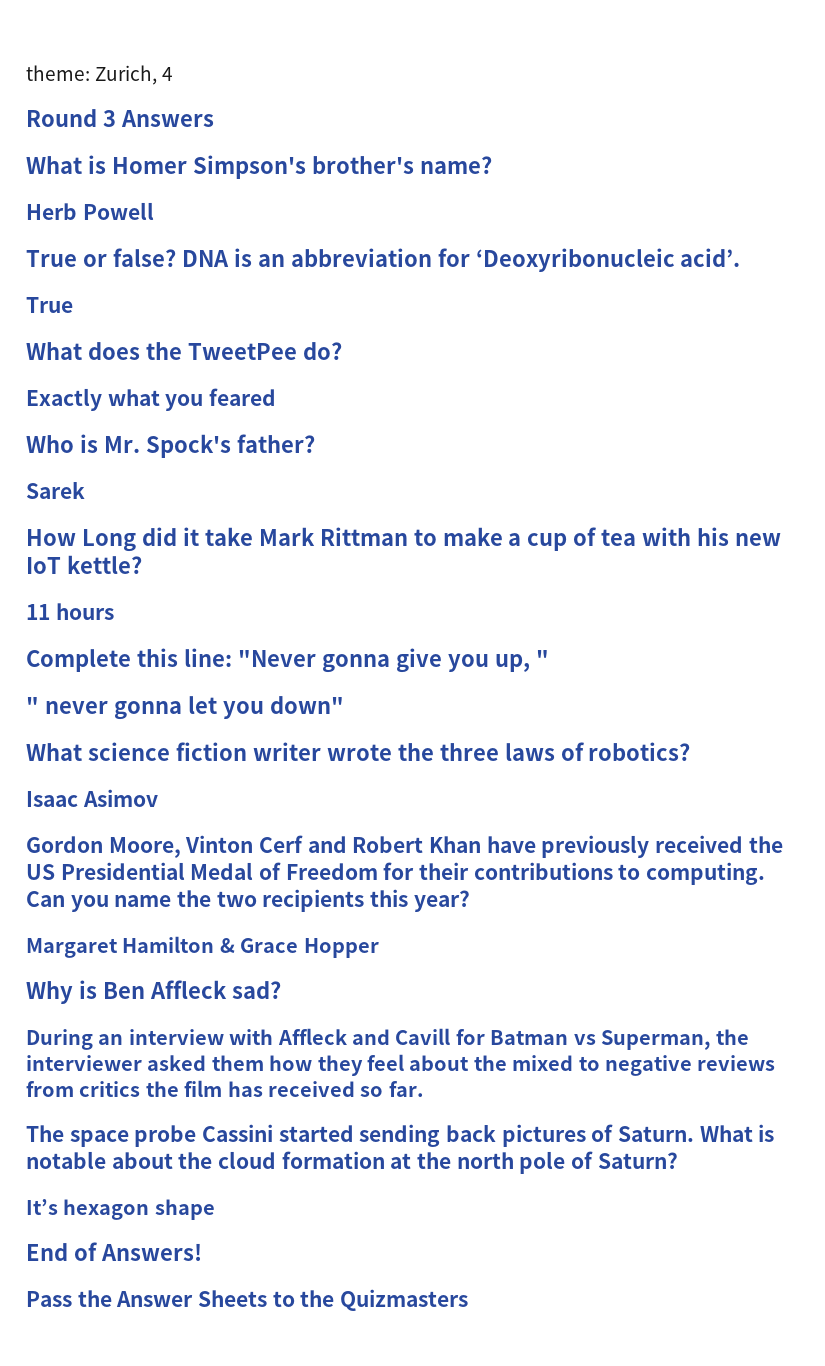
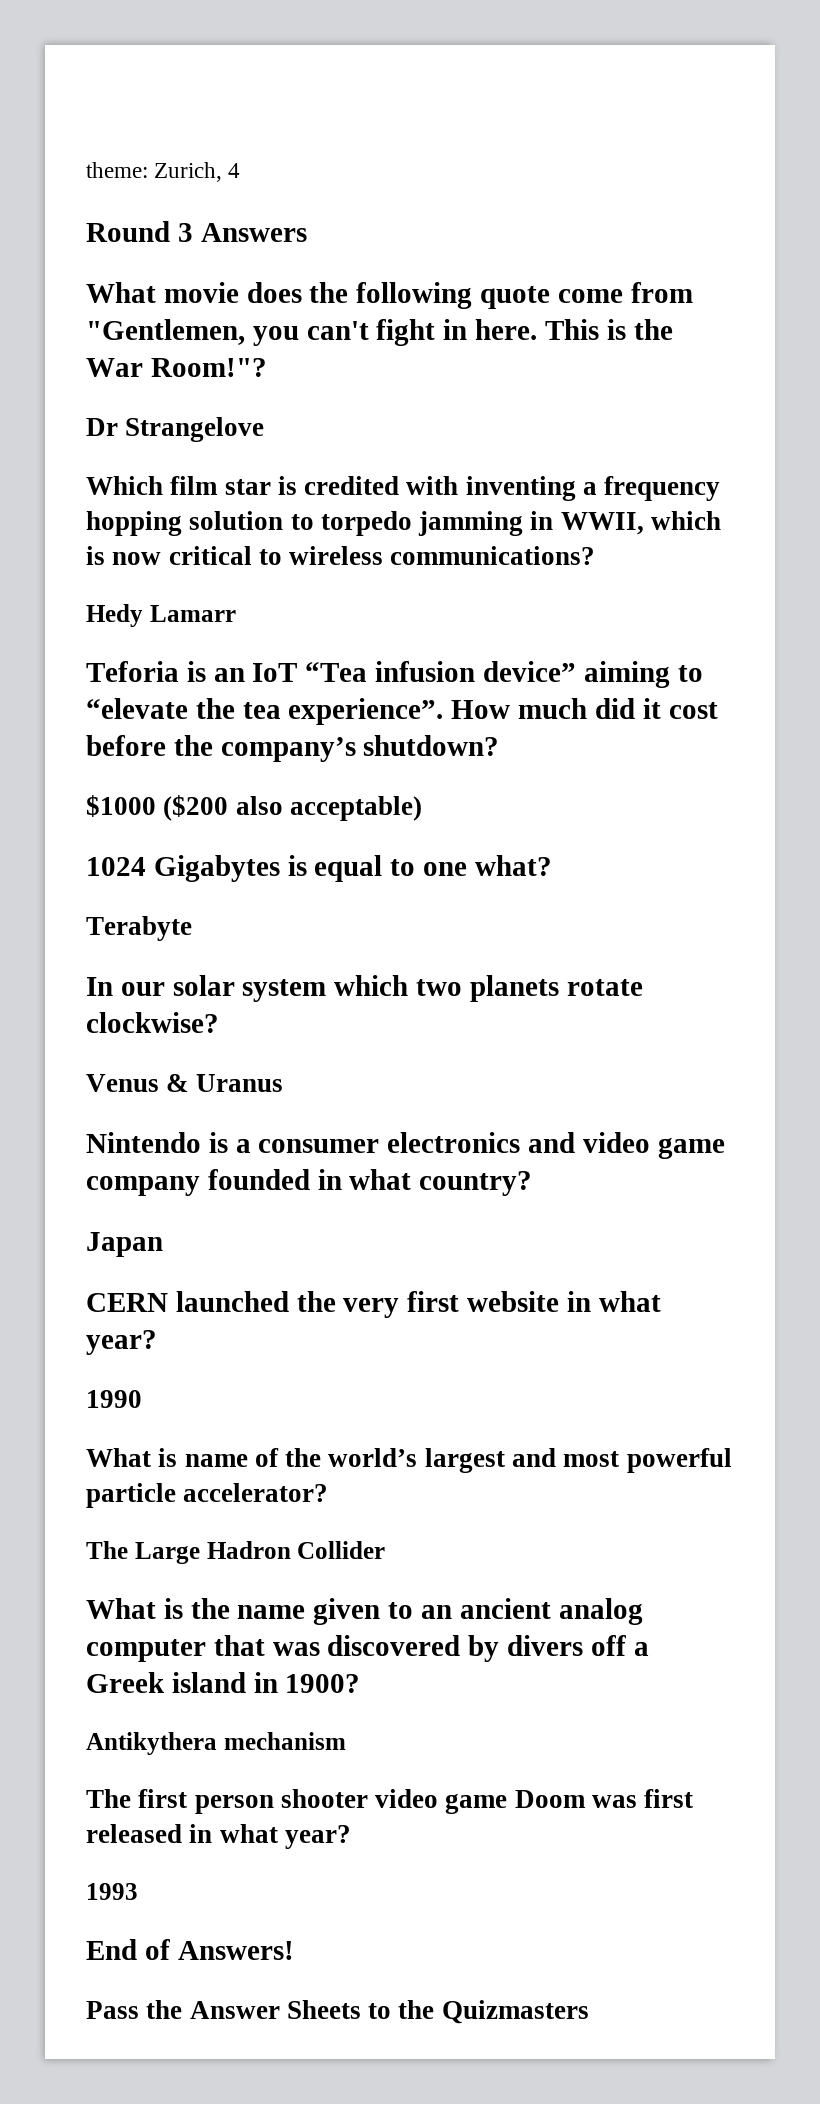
- What is Homer Simpson's brother's name?
- Herb Powell
- True or false? DNA is an abbreviation for ‘Deoxyribonucleic acid’.
- True
- What does the TweetPee do?
- Exactly what you feared
- Who is Mr. Spock's father?
- Sarek
- How Long did it take Mark Rittman to make a cup of tea with his new IoT kettle?
- 11 hours
- Complete this line: "Never gonna give you up, "
- " never gonna let you down"
- What science fiction writer wrote the three laws of robotics?
- Isaac Asimov
- Gordon Moore, Vinton Cerf and Robert Khan have previously received the US Presidential Medal of Freedom for their contributions to computing. Can you name the two recipients this year?
- Margaret Hamilton & Grace Hopper
- Why is Ben Affleck sad?
- During an interview with Affleck and Cavill for Batman vs Superman, the interviewer asked them how they feel about the mixed to negative reviews from critics the film has received so far.
- The space probe Cassini started sending back pictures of Saturn. What is notable about the cloud formation at the north pole of Saturn?
- It’s hexagon shape
+ What movie does the following quote come from "Gentlemen, you can't fight in here. This is the War Room!"?
+ Dr Strangelove
+ Which film star is credited with inventing a frequency hopping solution to torpedo jamming in WWII, which is now critical to wireless communications?
+ Hedy Lamarr
+ Teforia is an IoT “Tea infusion device” aiming to “elevate the tea experience”. How much did it cost before the company’s shutdown?
+ $1000 ($200 also acceptable)
+ 1024 Gigabytes is equal to one what?
+ Terabyte
+ In our solar system which two planets rotate clockwise?
+ Venus & Uranus
+ Nintendo is a consumer electronics and video game company founded in what country?
+ Japan
+ CERN launched the very first website in what year?
+ 1990
+ What is name of the world’s largest and most powerful particle accelerator?
+ The Large Hadron Collider
+ What is the name given to an ancient analog computer that was discovered by divers off a Greek island in 1900?
+ Antikythera mechanism
+ The first person shooter video game Doom was first released in what year?
+ 1993

